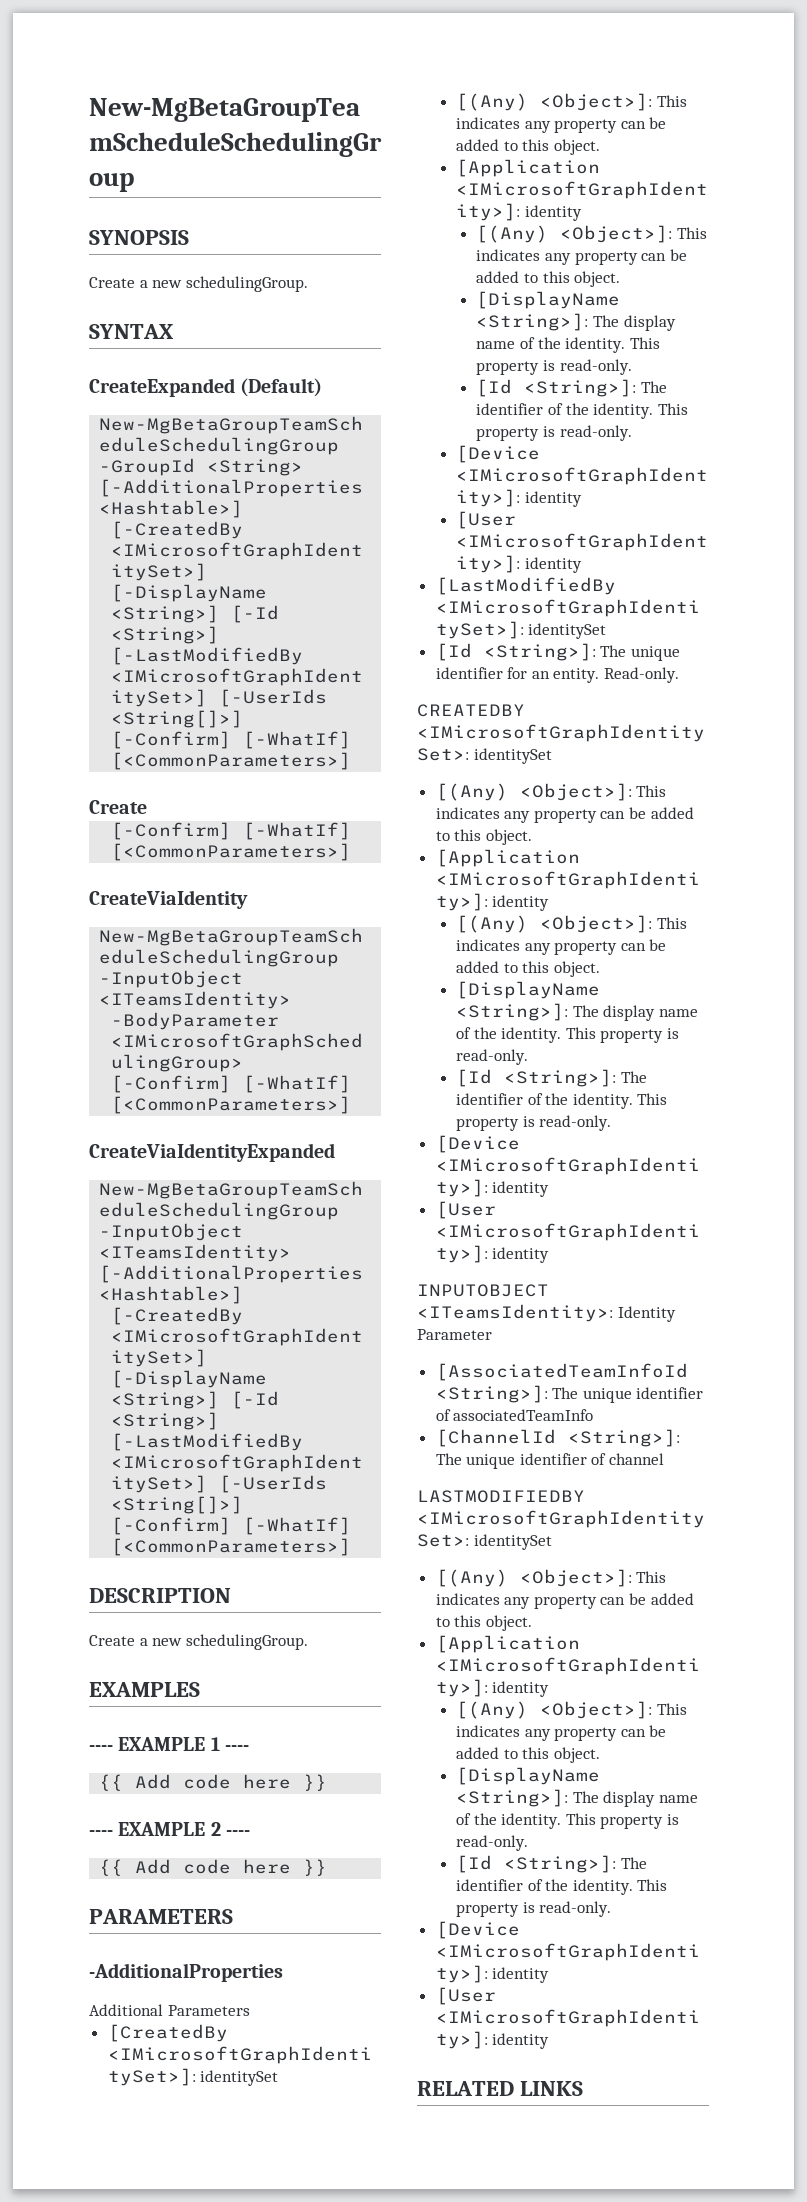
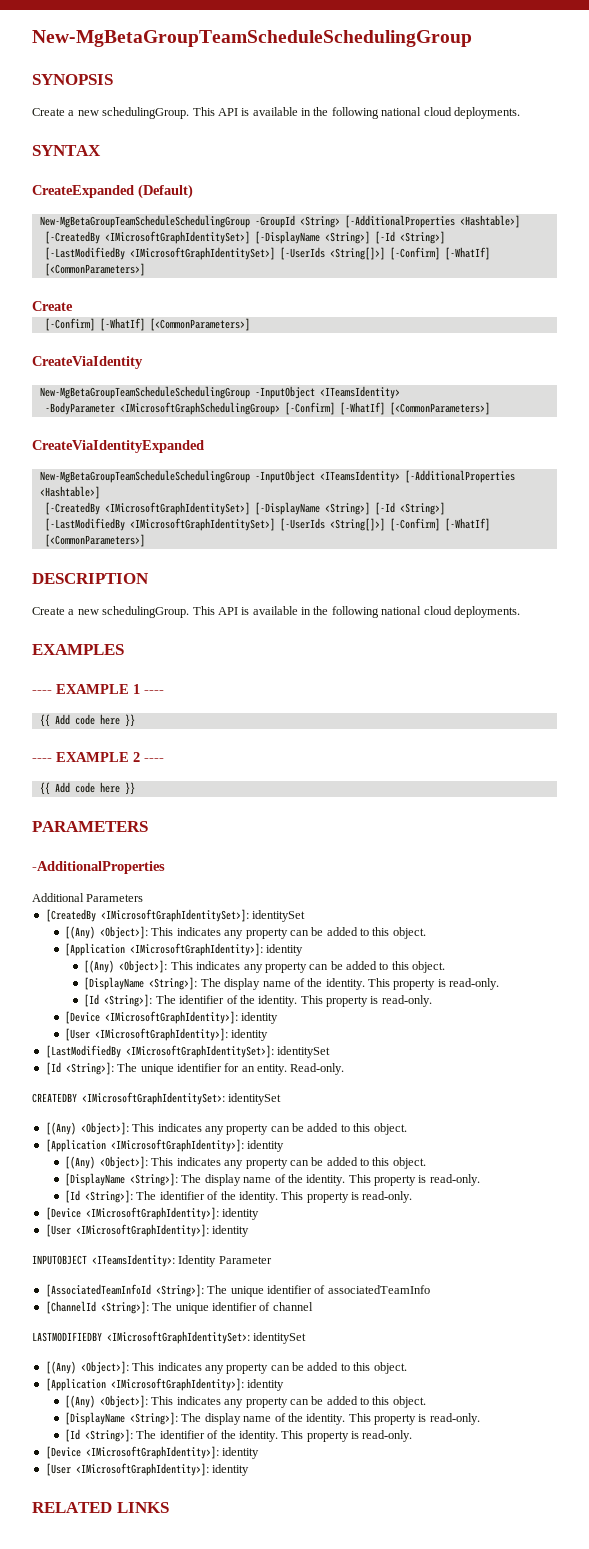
  SYNOPSIS
- Create a new schedulingGroup.
+ Create a new schedulingGroup. This API is available in the following national cloud deployments.
  DESCRIPTION
- Create a new schedulingGroup.
+ Create a new schedulingGroup. This API is available in the following national cloud deployments.

